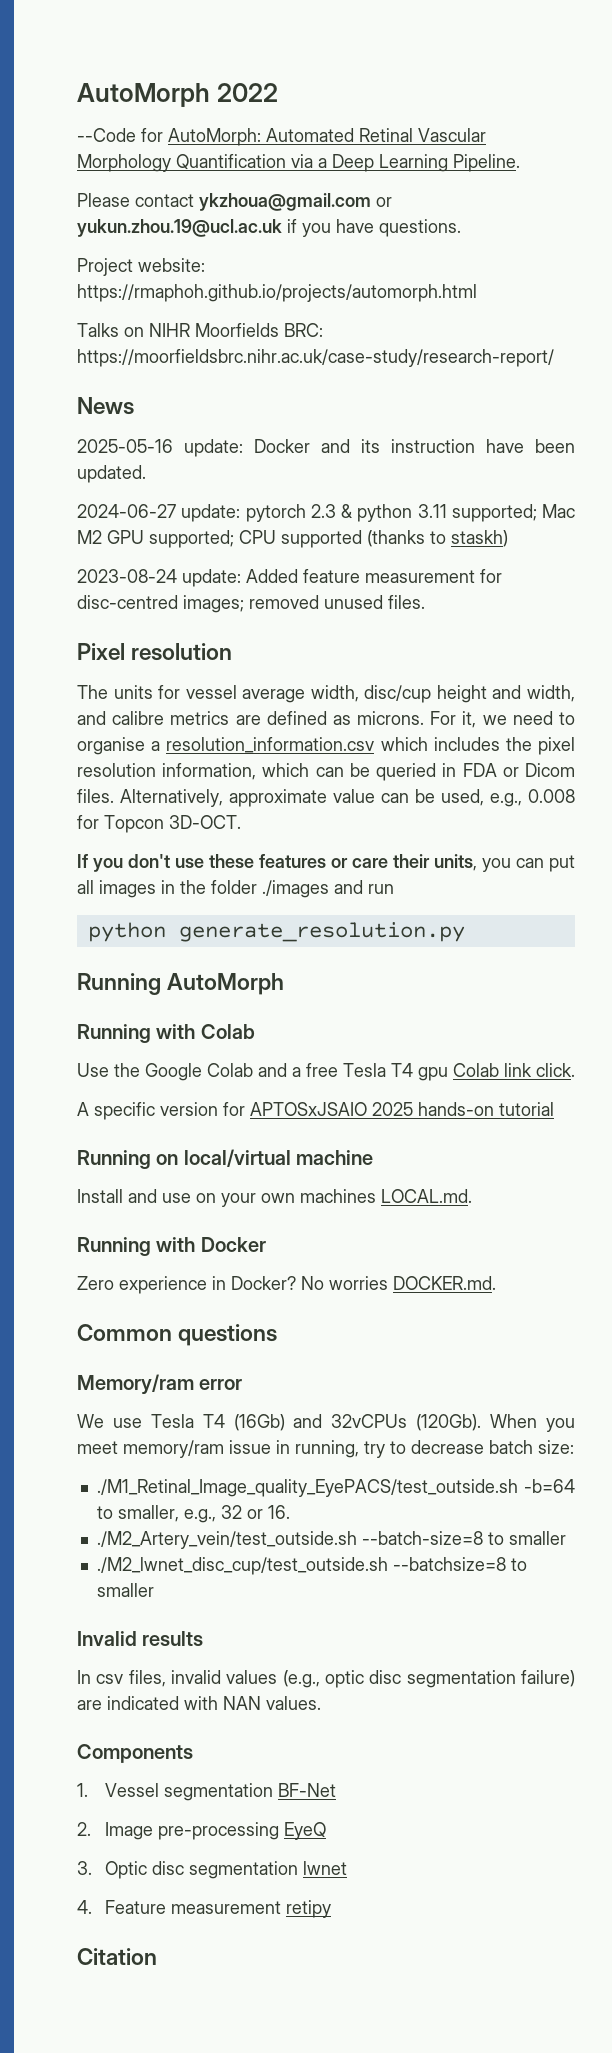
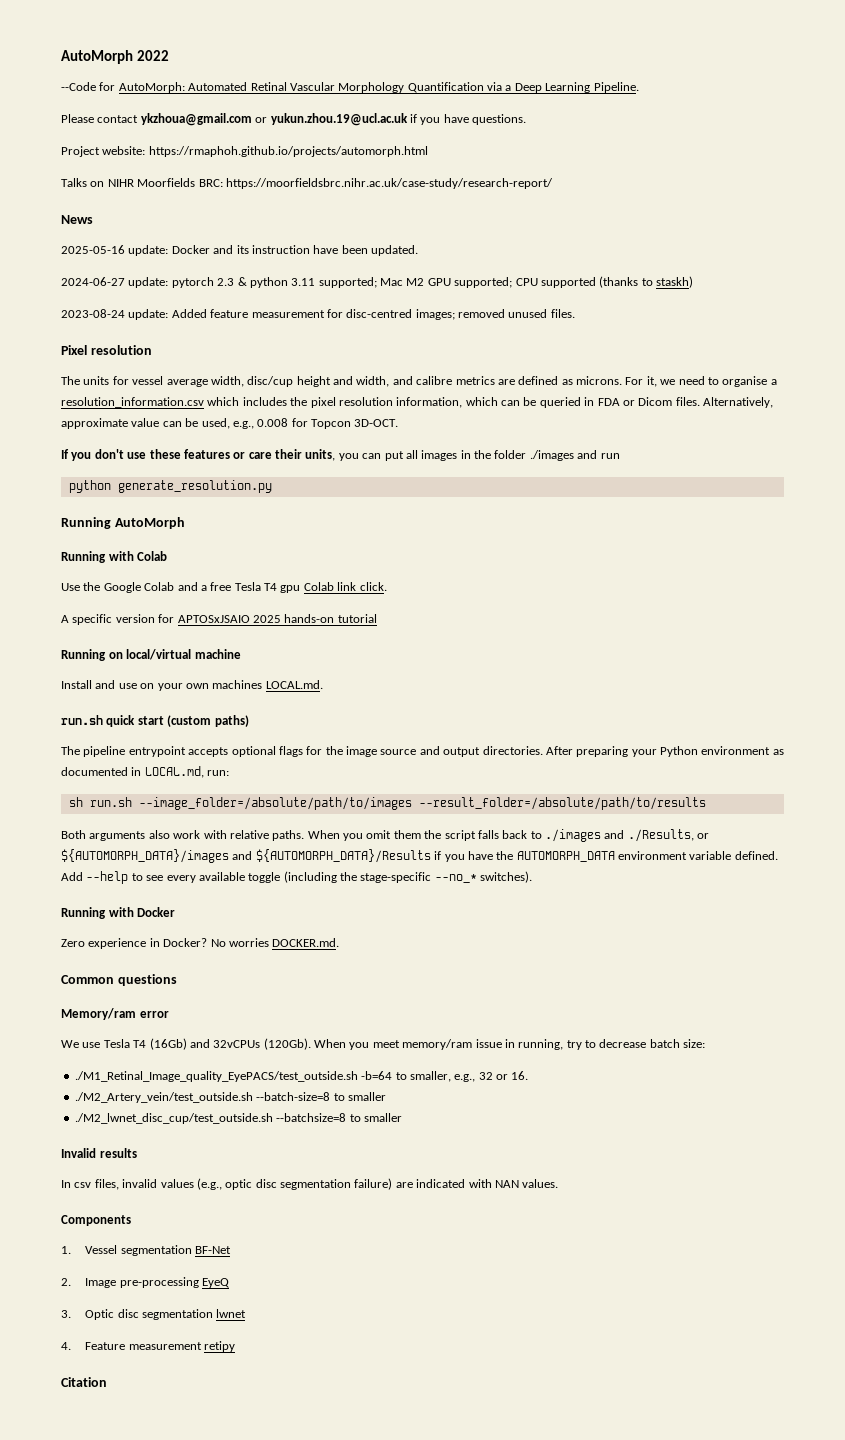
+ run.sh quick start (custom paths)
+ The pipeline entrypoint accepts optional flags for the image source and output directories. After preparing your Python environment as documented in LOCAL.md, run:
+ sh run.sh --image_folder=/absolute/path/to/images --result_folder=/absolute/path/to/results
+ Both arguments also work with relative paths. When you omit them the script falls back to ./images and ./Results, or ${AUTOMORPH_DATA}/images and ${AUTOMORPH_DATA}/Results if you have the AUTOMORPH_DATA environment variable defined. Add --help to see every available toggle (including the stage-specific --no_* switches).

